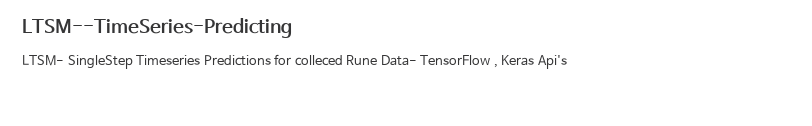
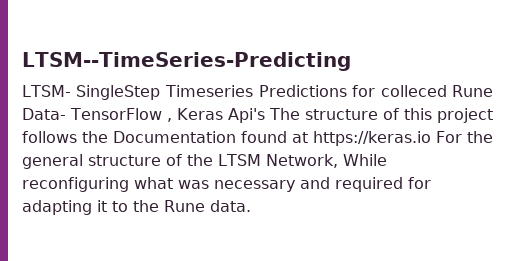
- LTSM- SingleStep Timeseries Predictions for colleced Rune Data- TensorFlow , Keras Api's
+ LTSM- SingleStep Timeseries Predictions for colleced Rune Data- TensorFlow , Keras Api's The structure of this project follows the Documentation found at https://keras.io For the general structure of the LTSM Network, While reconfiguring what was necessary and required for adapting it to the Rune data.

